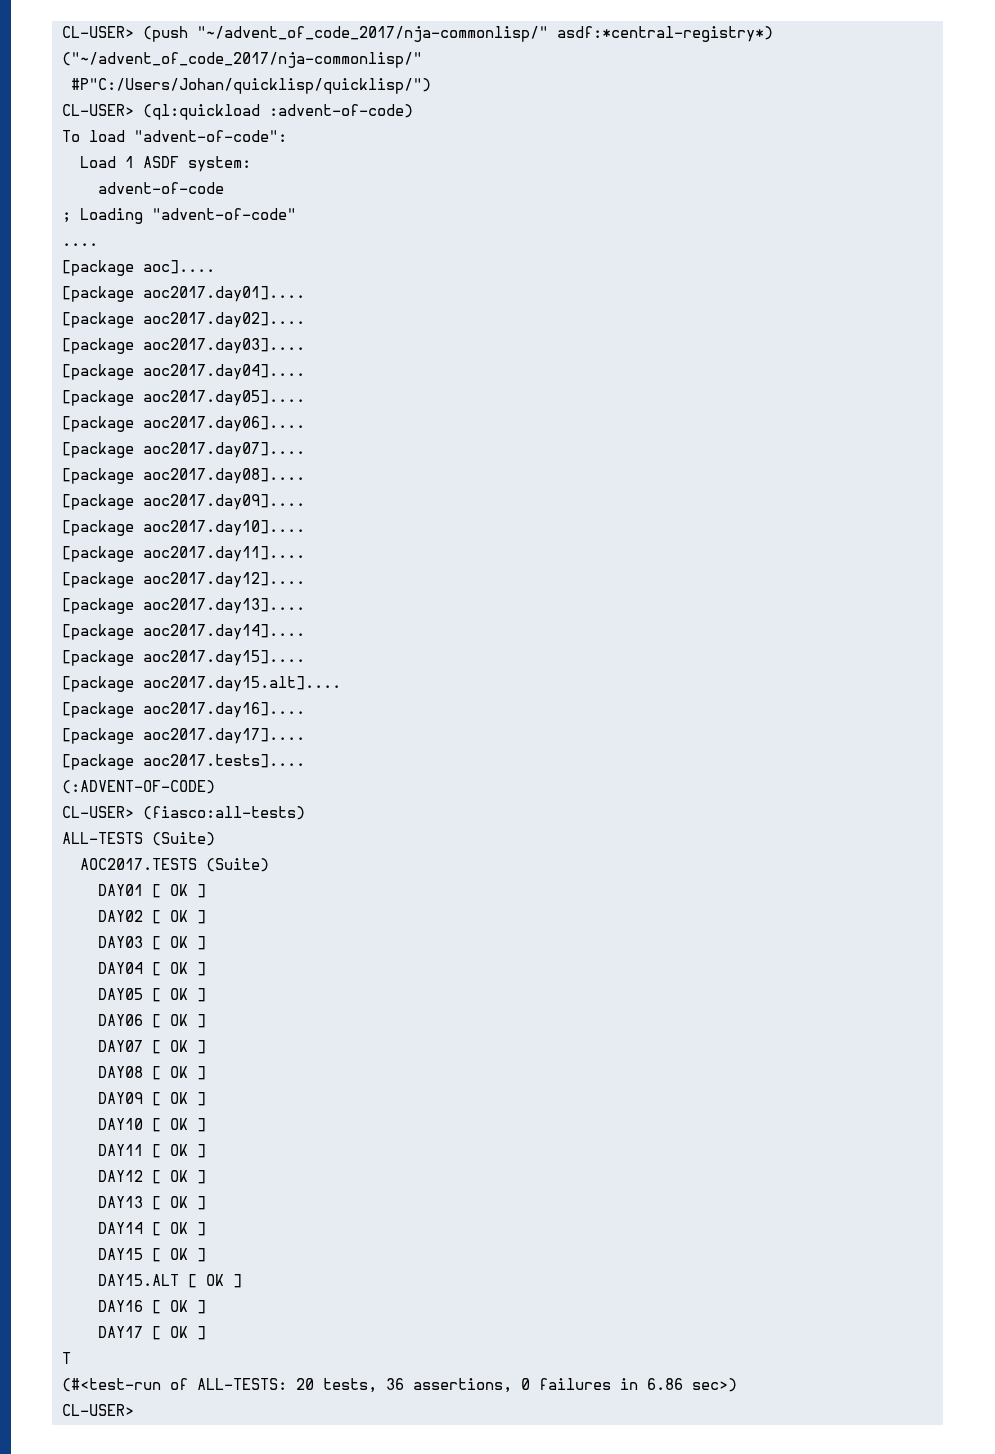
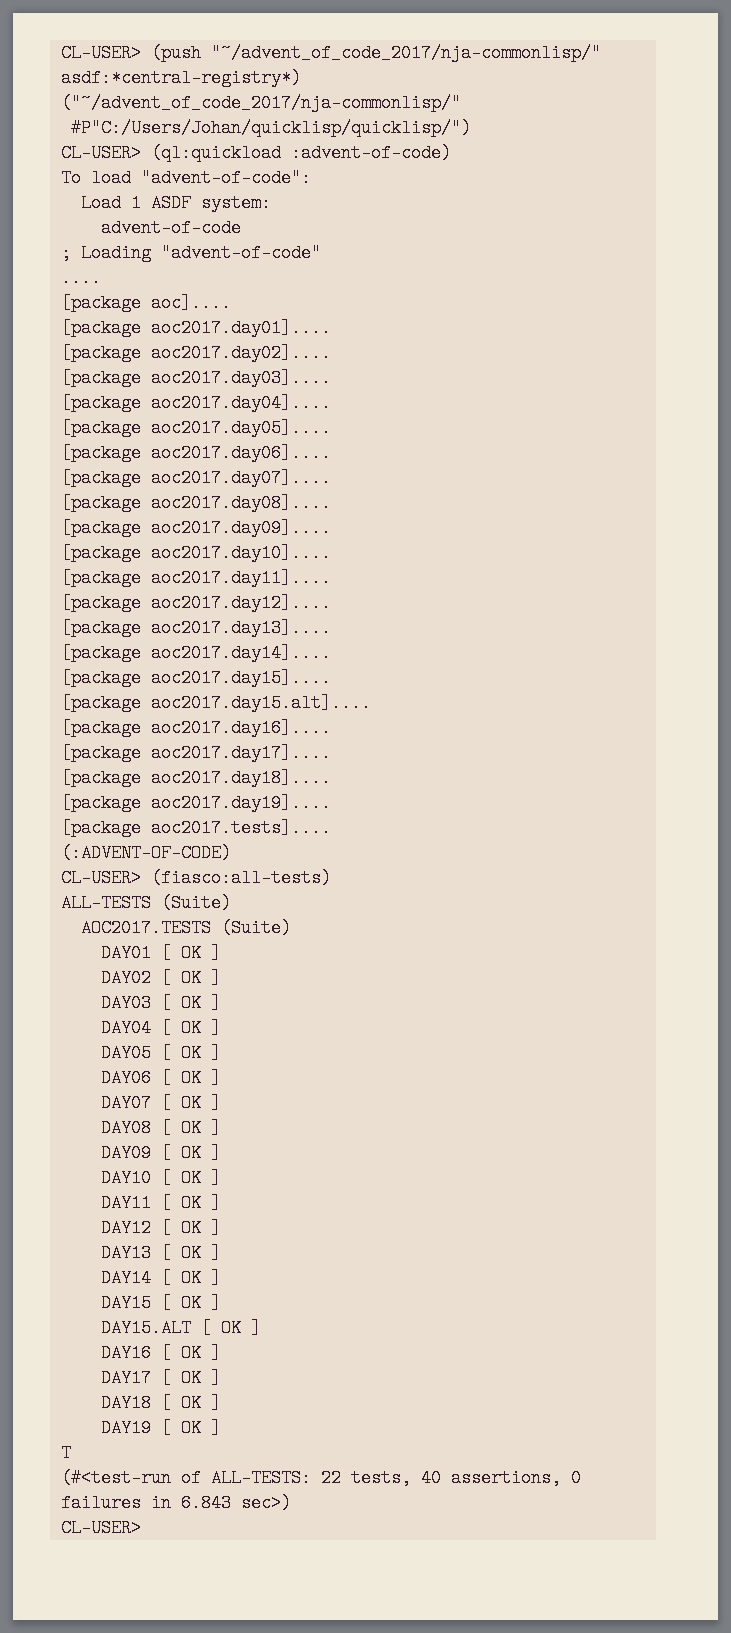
+ [package aoc2017.day18]....
+ [package aoc2017.day19]....
+ DAY18 [ OK ]
+ DAY19 [ OK ]
- (#<test-run of ALL-TESTS: 20 tests, 36 assertions, 0 failures in 6.86 sec>)
+ (#<test-run of ALL-TESTS: 22 tests, 40 assertions, 0 failures in 6.843 sec>)

